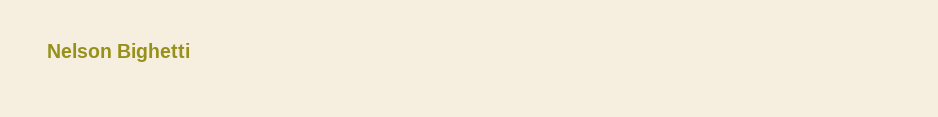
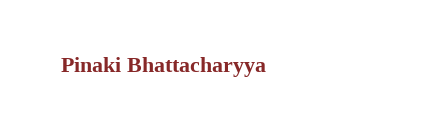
- Nelson Bighetti
+ Pinaki Bhattacharyya

